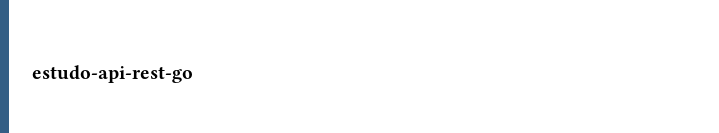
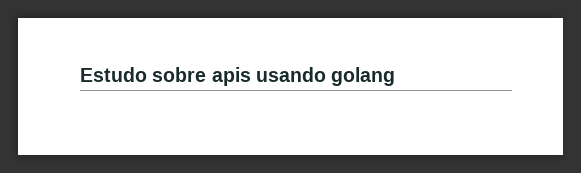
- estudo-api-rest-go
+ Estudo sobre apis usando golang

